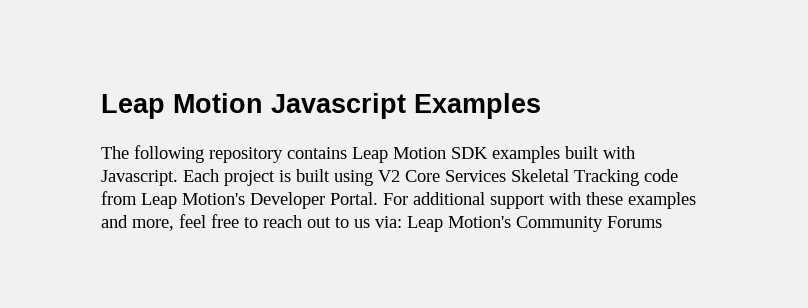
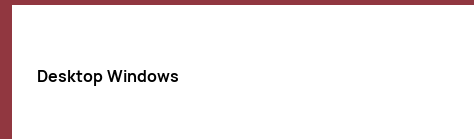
- Leap Motion Javascript Examples
- The following repository contains Leap Motion SDK examples built with Javascript. Each project is built using V2 Core Services Skeletal Tracking code from Leap Motion's Developer Portal. For additional support with these examples and more, feel free to reach out to us via: Leap Motion's Community Forums
+ Desktop Windows

